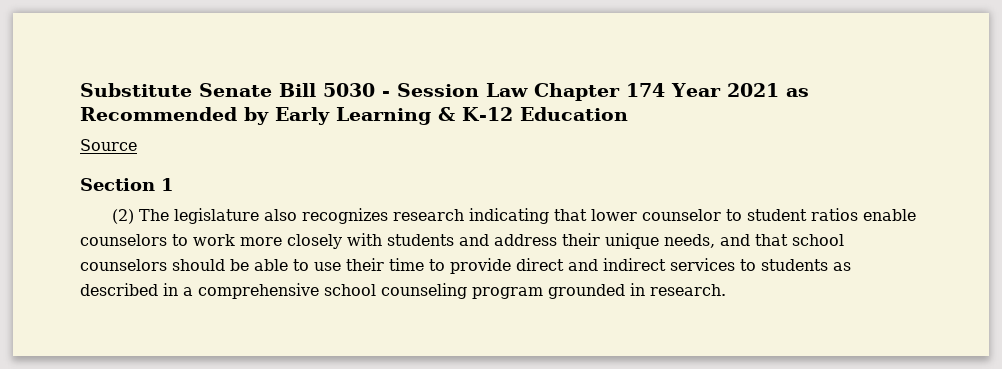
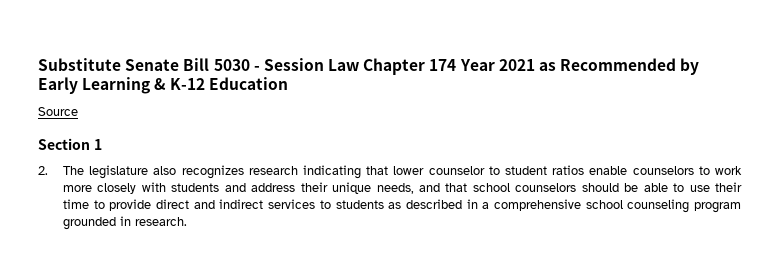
- (2) The legislature also recognizes research indicating that lower counselor to student ratios enable counselors to work more closely with students and address their unique needs, and that school counselors should be able to use their time to provide direct and indirect services to students as described in a comprehensive school counseling program grounded in research.
+ 2. The legislature also recognizes research indicating that lower counselor to student ratios enable counselors to work more closely with students and address their unique needs, and that school counselors should be able to use their time to provide direct and indirect services to students as described in a comprehensive school counseling program grounded in research.

